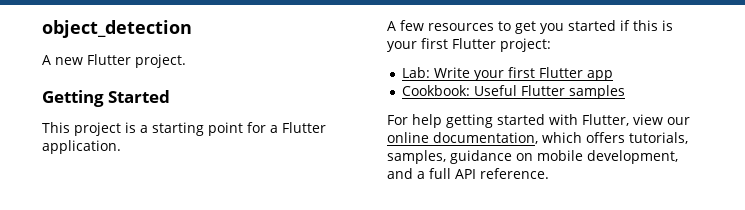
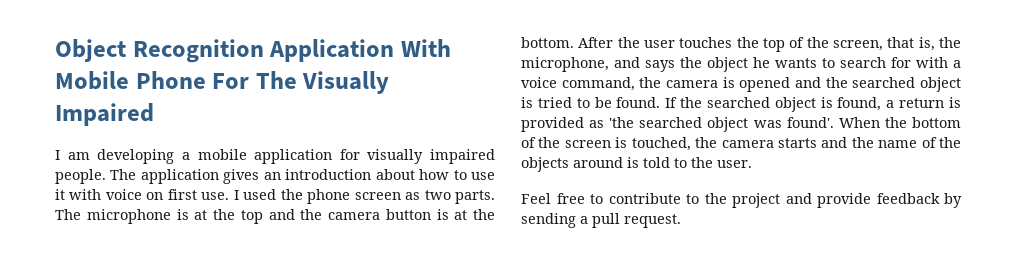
- object_detection
- A new Flutter project.
- Getting Started
- This project is a starting point for a Flutter application.
- A few resources to get you started if this is your first Flutter project:
- Lab: Write your first Flutter app
- Cookbook: Useful Flutter samples
- For help getting started with Flutter, view our online documentation, which offers tutorials, samples, guidance on mobile development, and a full API reference.
+ Object Recognition Application With Mobile Phone For The Visually Impaired
+ I am developing a mobile application for visually impaired people. The application gives an introduction about how to use it with voice on first use. I used the phone screen as two parts. The microphone is at the top and the camera button is at the bottom. After the user touches the top of the screen, that is, the microphone, and says the object he wants to search for with a voice command, the camera is opened and the searched object is tried to be found. If the searched object is found, a return is provided as 'the searched object was found'. When the bottom of the screen is touched, the camera starts and the name of the objects around is told to the user.
+ Feel free to contribute to the project and provide feedback by sending a pull request.

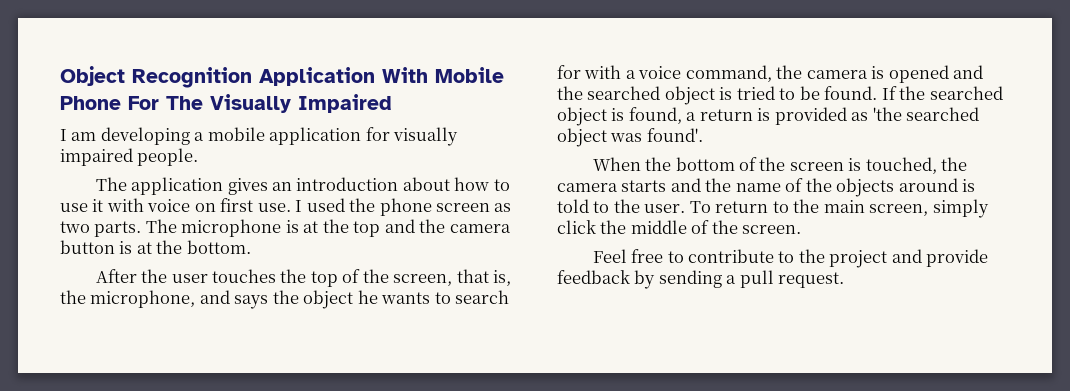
- I am developing a mobile application for visually impaired people. The application gives an introduction about how to use it with voice on first use.
+ I am developing a mobile application for visually impaired people.
+ The application gives an introduction about how to use it with voice on first use.
- The microphone is at the top and the camera button is at the bottom. After the user touches the top of the screen, that is, the microphone, and says the object he wants to search for with a voice command, the camera is opened and the searched object is tried to be found.
+ The microphone is at the top and the camera button is at the bottom.
+ After the user touches the top of the screen, that is, the microphone, and says the object he wants to search for with a voice command, the camera is opened and the searched object is tried to be found.
- If the searched object is found, a return is provided as 'the searched object was found'. When the bottom of the screen is touched, the camera starts and the name of the objects around is told to the user.
+ If the searched object is found, a return is provided as 'the searched object was found'.
+ When the bottom of the screen is touched, the camera starts and the name of the objects around is told to the user. To return to the main screen, simply click the middle of the screen.

